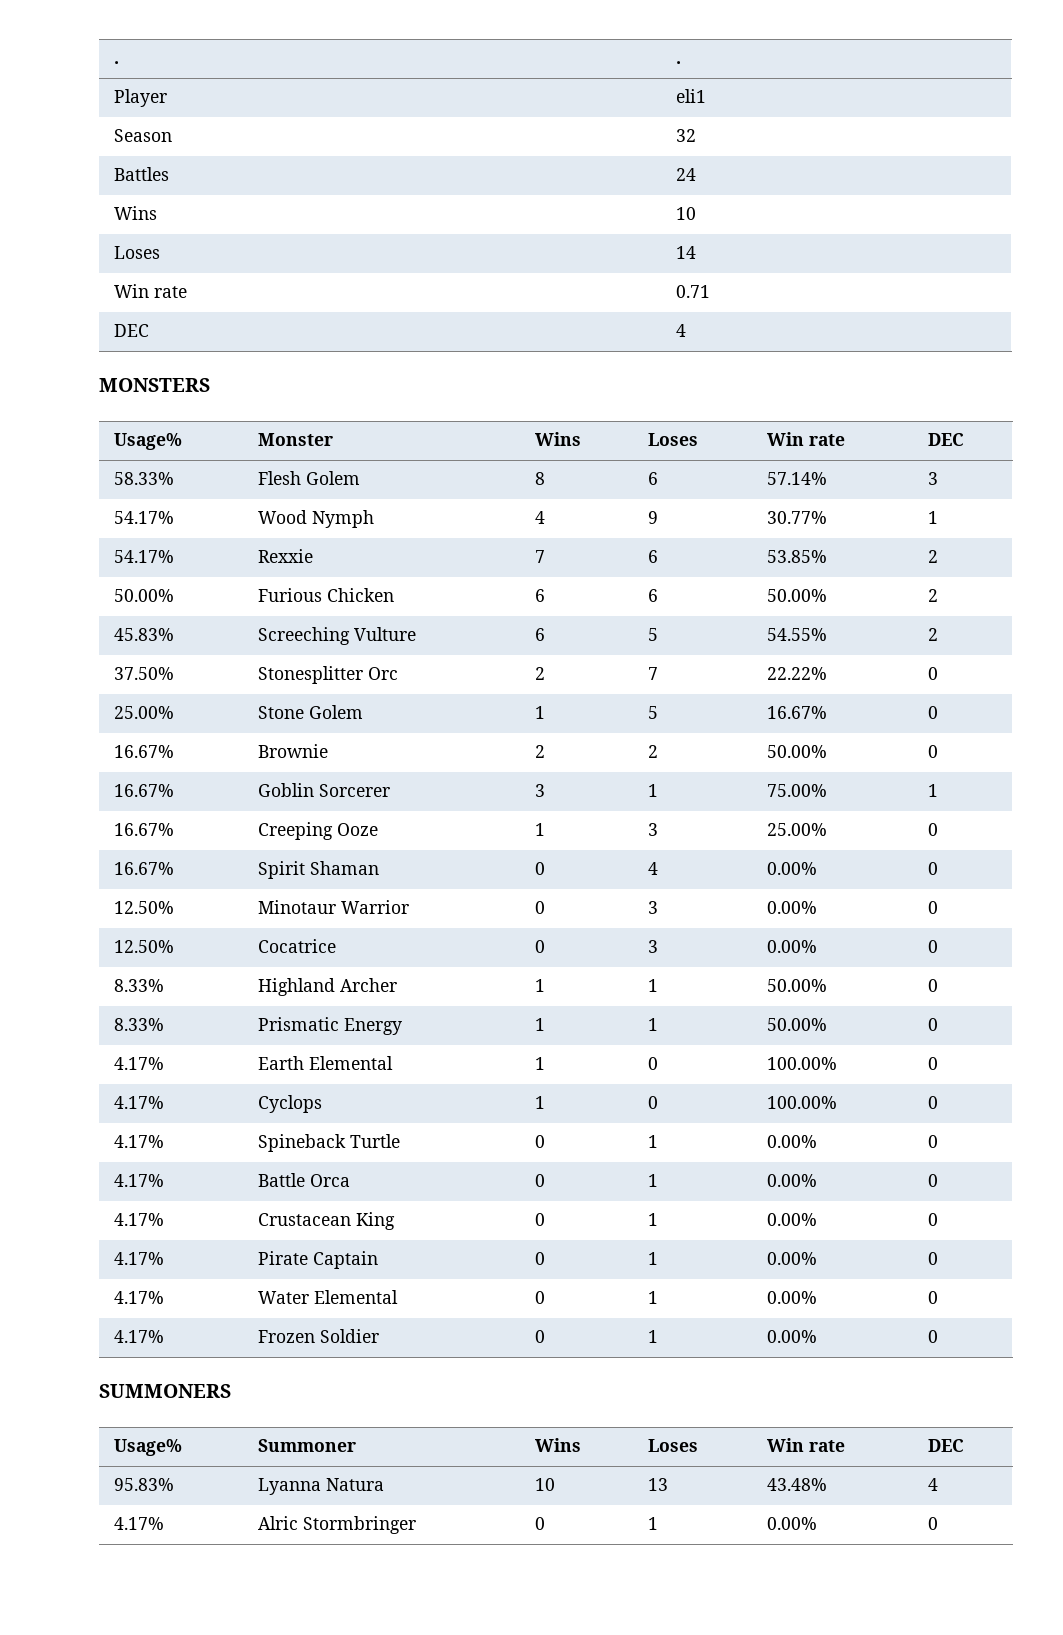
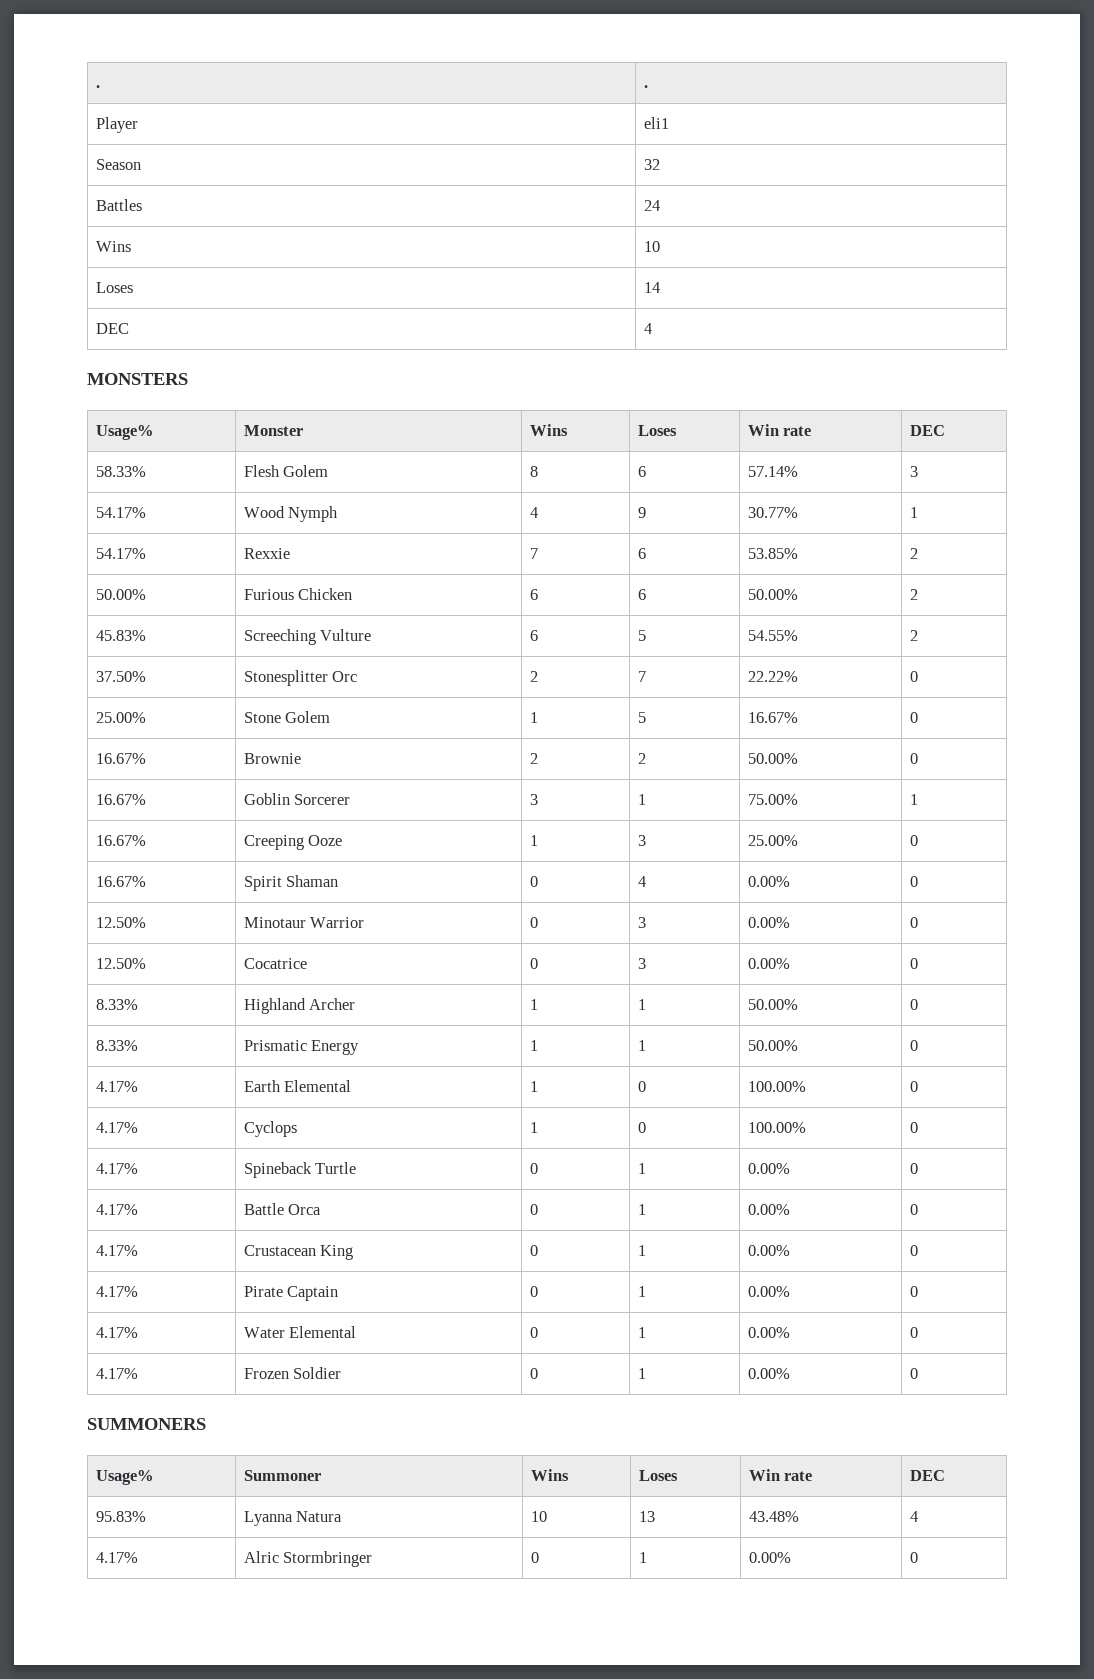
- Win rate | 0.71

